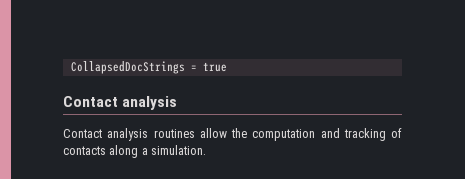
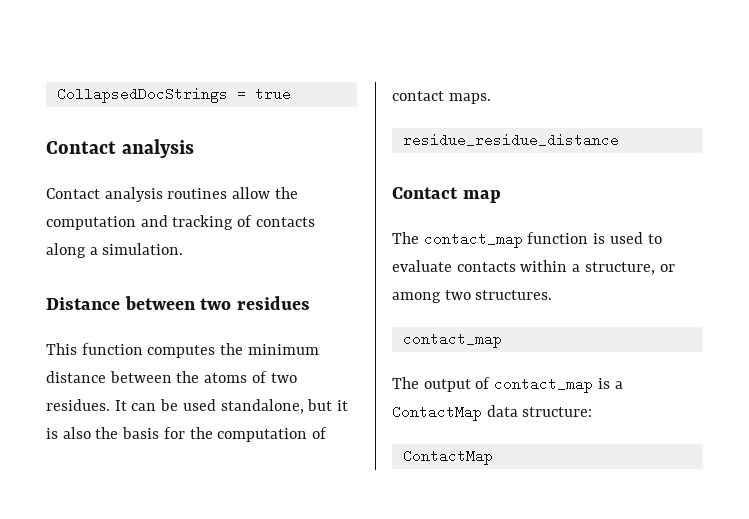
+ Distance between two residues
+ This function computes the minimum distance between the atoms of two residues. It can be used standalone, but it is also the basis for the computation of contact maps.
+ residue_residue_distance
+ Contact map
+ The contact_map function is used to evaluate contacts within a structure, or among two structures.
+ contact_map
+ The output of contact_map is a ContactMap data structure:
+ ContactMap

